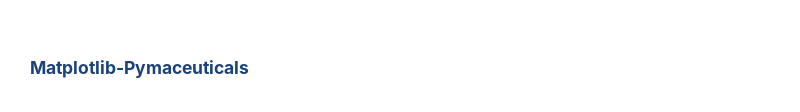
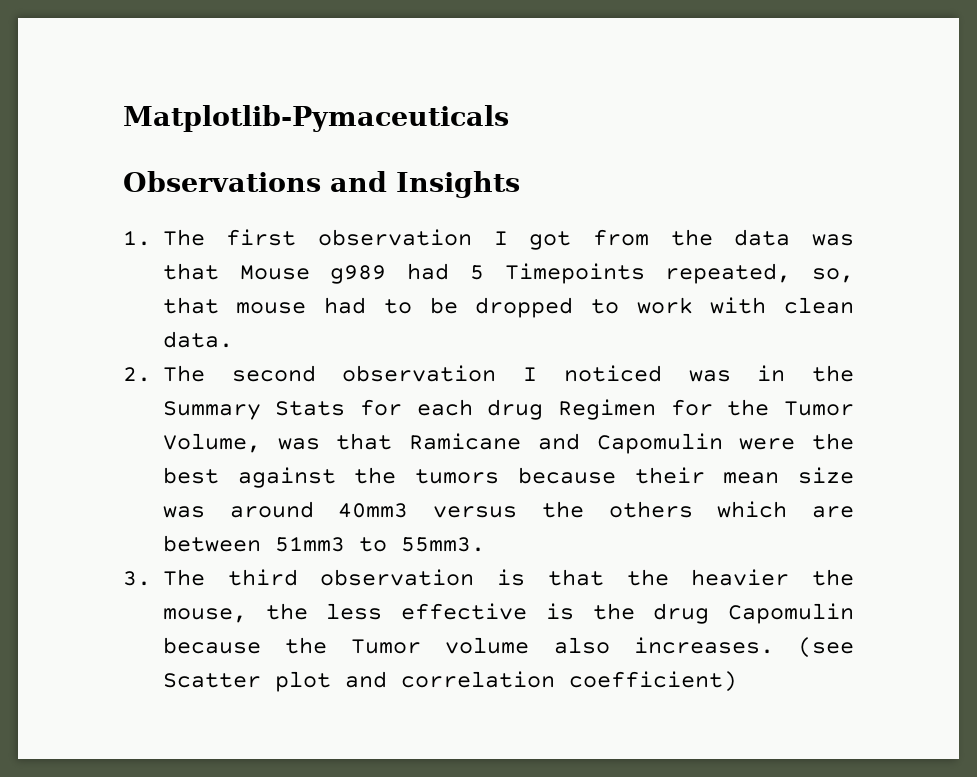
+ Observations and Insights
+ 1. The first observation I got from the data was that Mouse g989 had 5 Timepoints repeated, so, that mouse had to be dropped to work with clean data.
+ 2. The second observation I noticed was in the Summary Stats for each drug Regimen for the Tumor Volume, was that Ramicane and Capomulin were the best against the tumors because their mean size was around 40mm3 versus the others which are between 51mm3 to 55mm3.
+ 3. The third observation is that the heavier the mouse, the less effective is the drug Capomulin because the Tumor volume also increases. (see Scatter plot and correlation coefficient)

